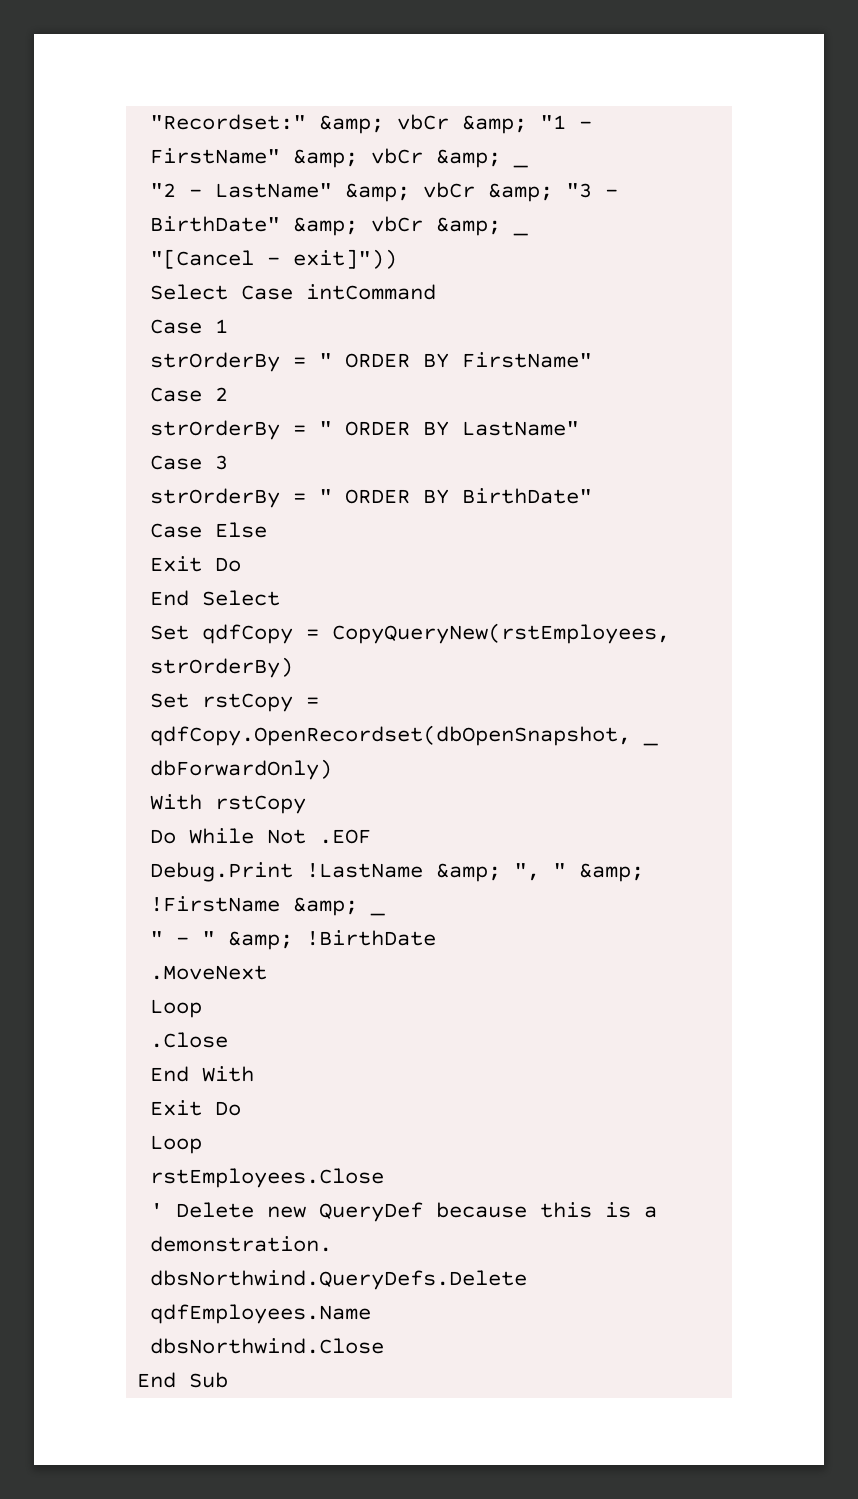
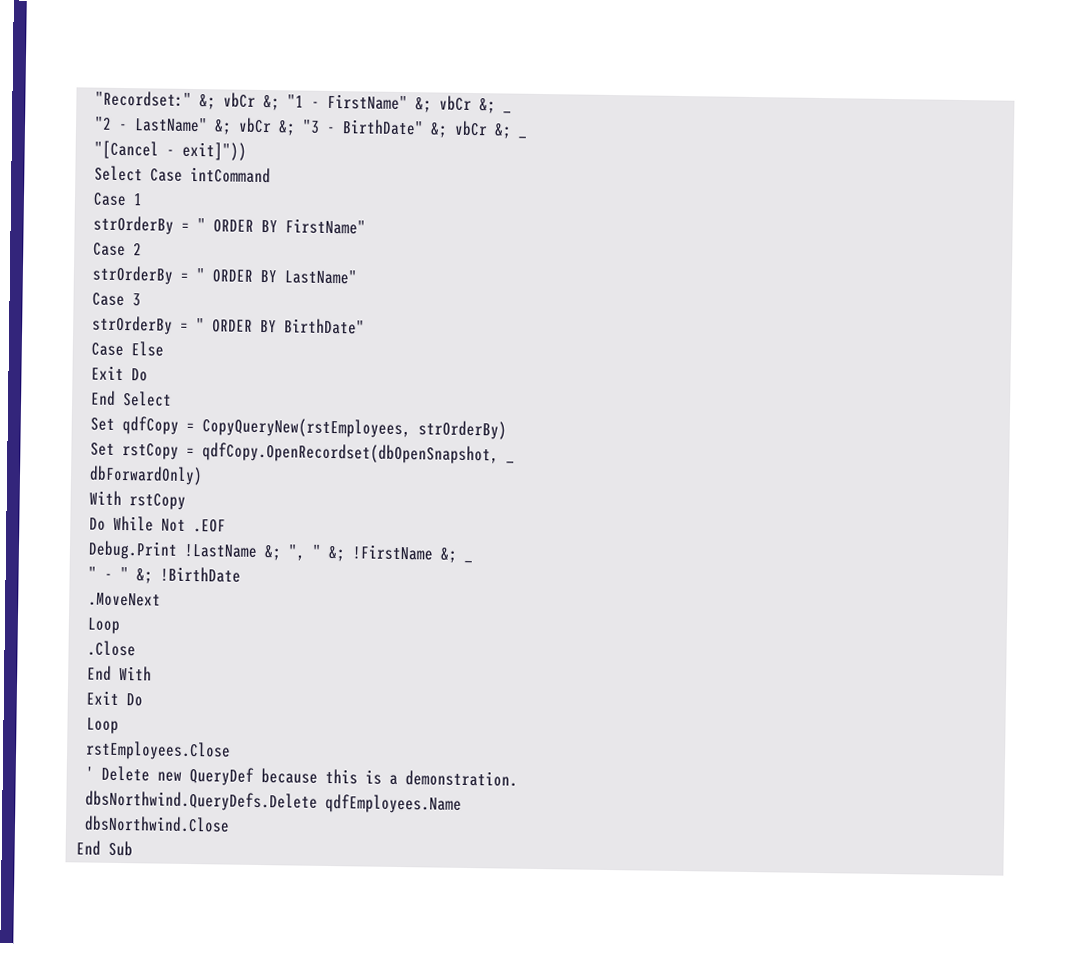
- "Recordset:" &amp; vbCr &amp; "1 - FirstName" &amp; vbCr &amp; _
- "2 - LastName" &amp; vbCr &amp; "3 - BirthDate" &amp; vbCr &amp; _
+ "Recordset:" &; vbCr &; "1 - FirstName" &; vbCr &; _
+ "2 - LastName" &; vbCr &; "3 - BirthDate" &; vbCr &; _
- Debug.Print !LastName &amp; ", " &amp; !FirstName &amp; _
+ Debug.Print !LastName &; ", " &; !FirstName &; _
- " - " &amp; !BirthDate
+ " - " &; !BirthDate

